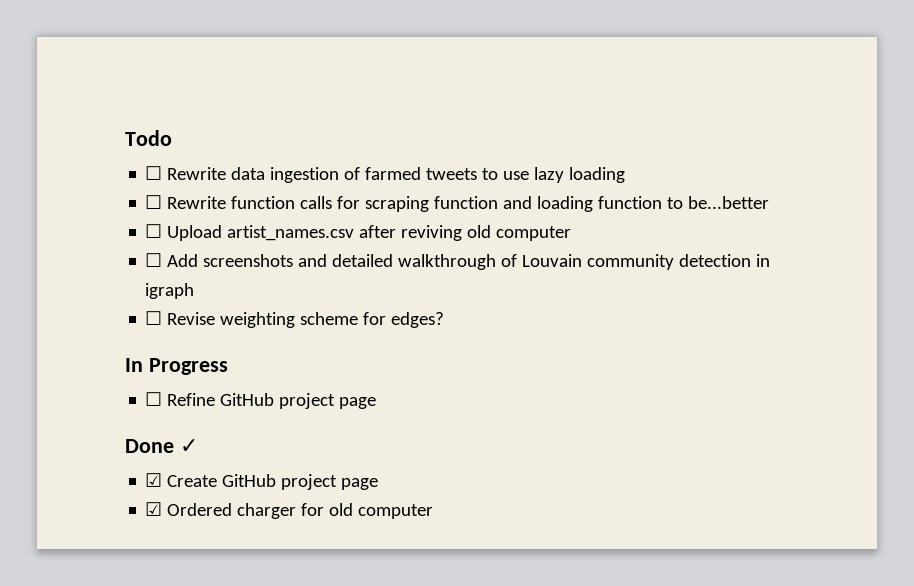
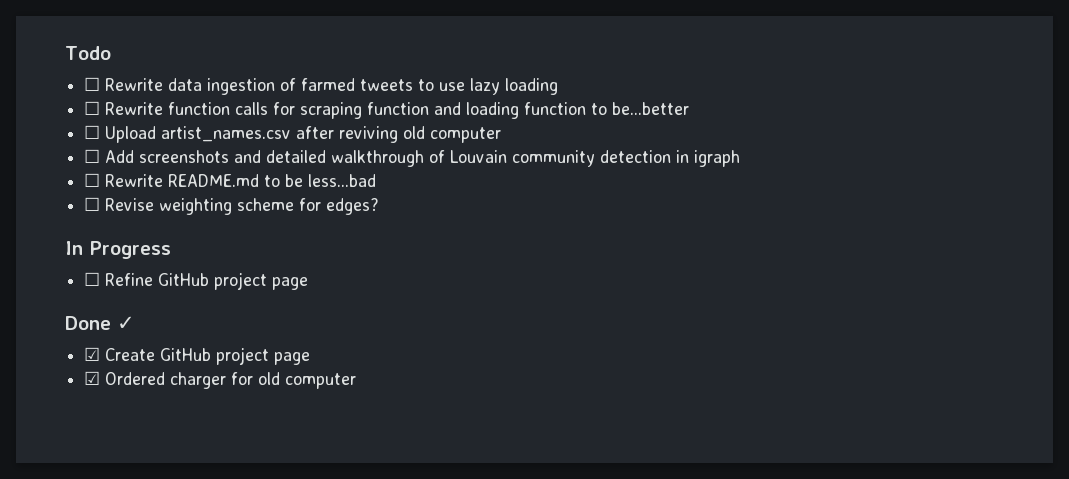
+ ☐ Rewrite README.md to be less...bad

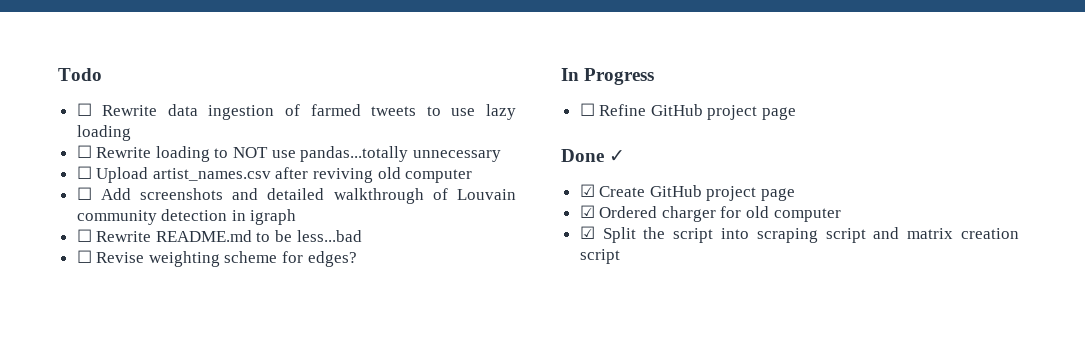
- ☐ Rewrite function calls for scraping function and loading function to be...better
+ ☐ Rewrite loading to NOT use pandas...totally unnecessary
+ ☑ Split the script into scraping script and matrix creation script

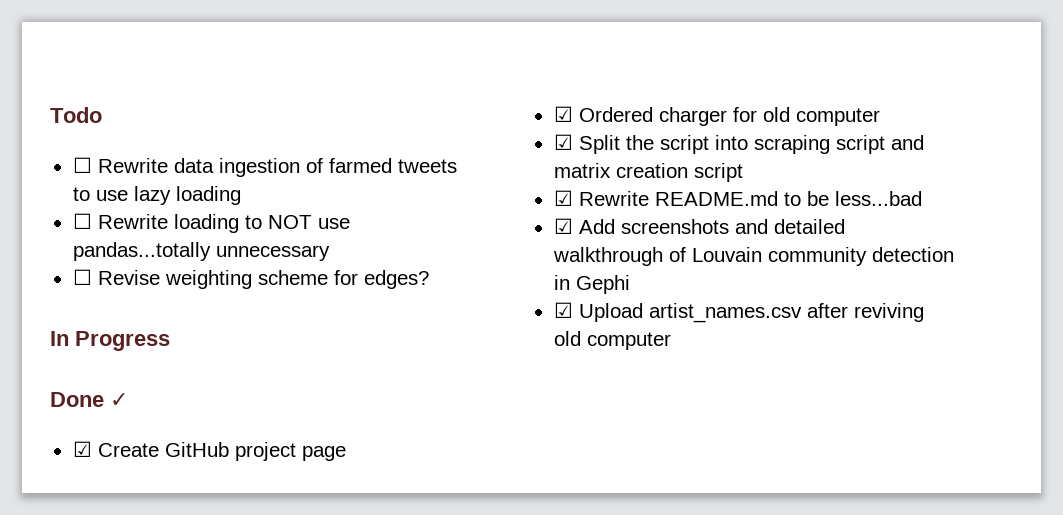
- ☐ Upload artist_names.csv after reviving old computer
- ☐ Add screenshots and detailed walkthrough of Louvain community detection in igraph
- ☐ Rewrite README.md to be less...bad
- ☐ Refine GitHub project page
+ ☑ Rewrite README.md to be less...bad
+ ☑ Add screenshots and detailed walkthrough of Louvain community detection in Gephi
+ ☑ Upload artist_names.csv after reviving old computer

